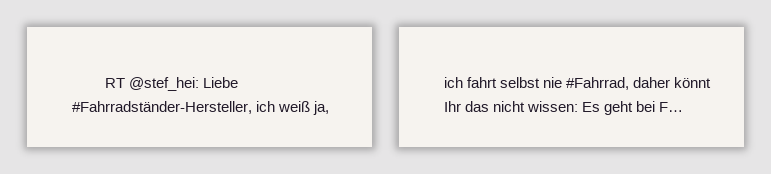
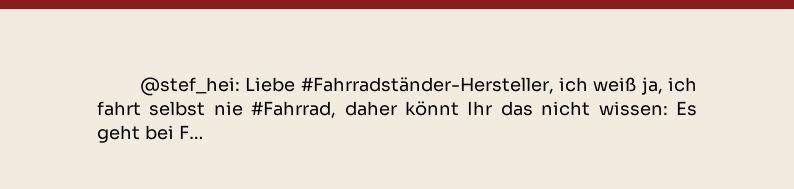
- RT @stef_hei: Liebe #Fahrradständer-Hersteller, ich weiß ja, ich fahrt selbst nie #Fahrrad, daher könnt Ihr das nicht wissen: Es geht bei F…
+ @stef_hei: Liebe #Fahrradständer-Hersteller, ich weiß ja, ich fahrt selbst nie #Fahrrad, daher könnt Ihr das nicht wissen: Es geht bei F…

